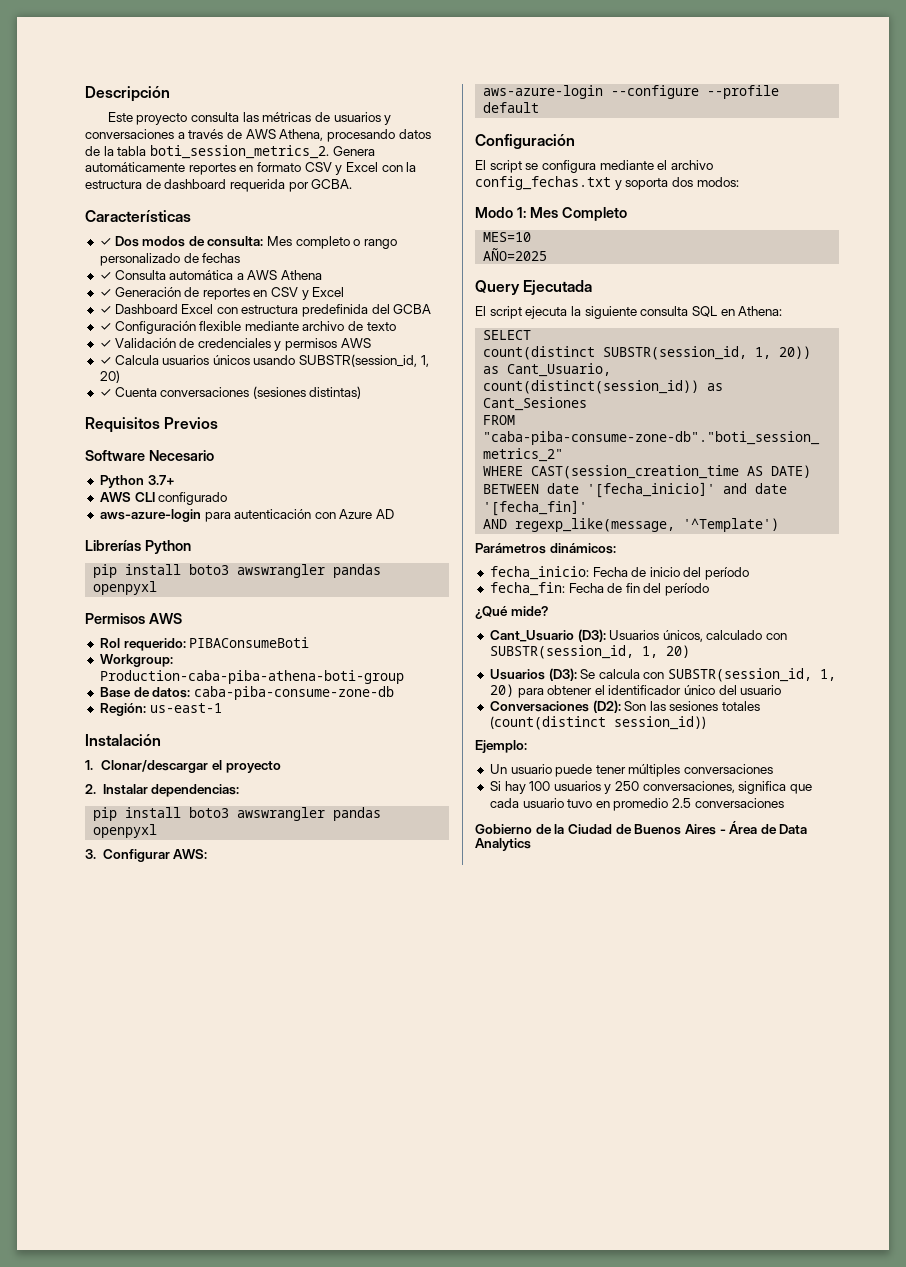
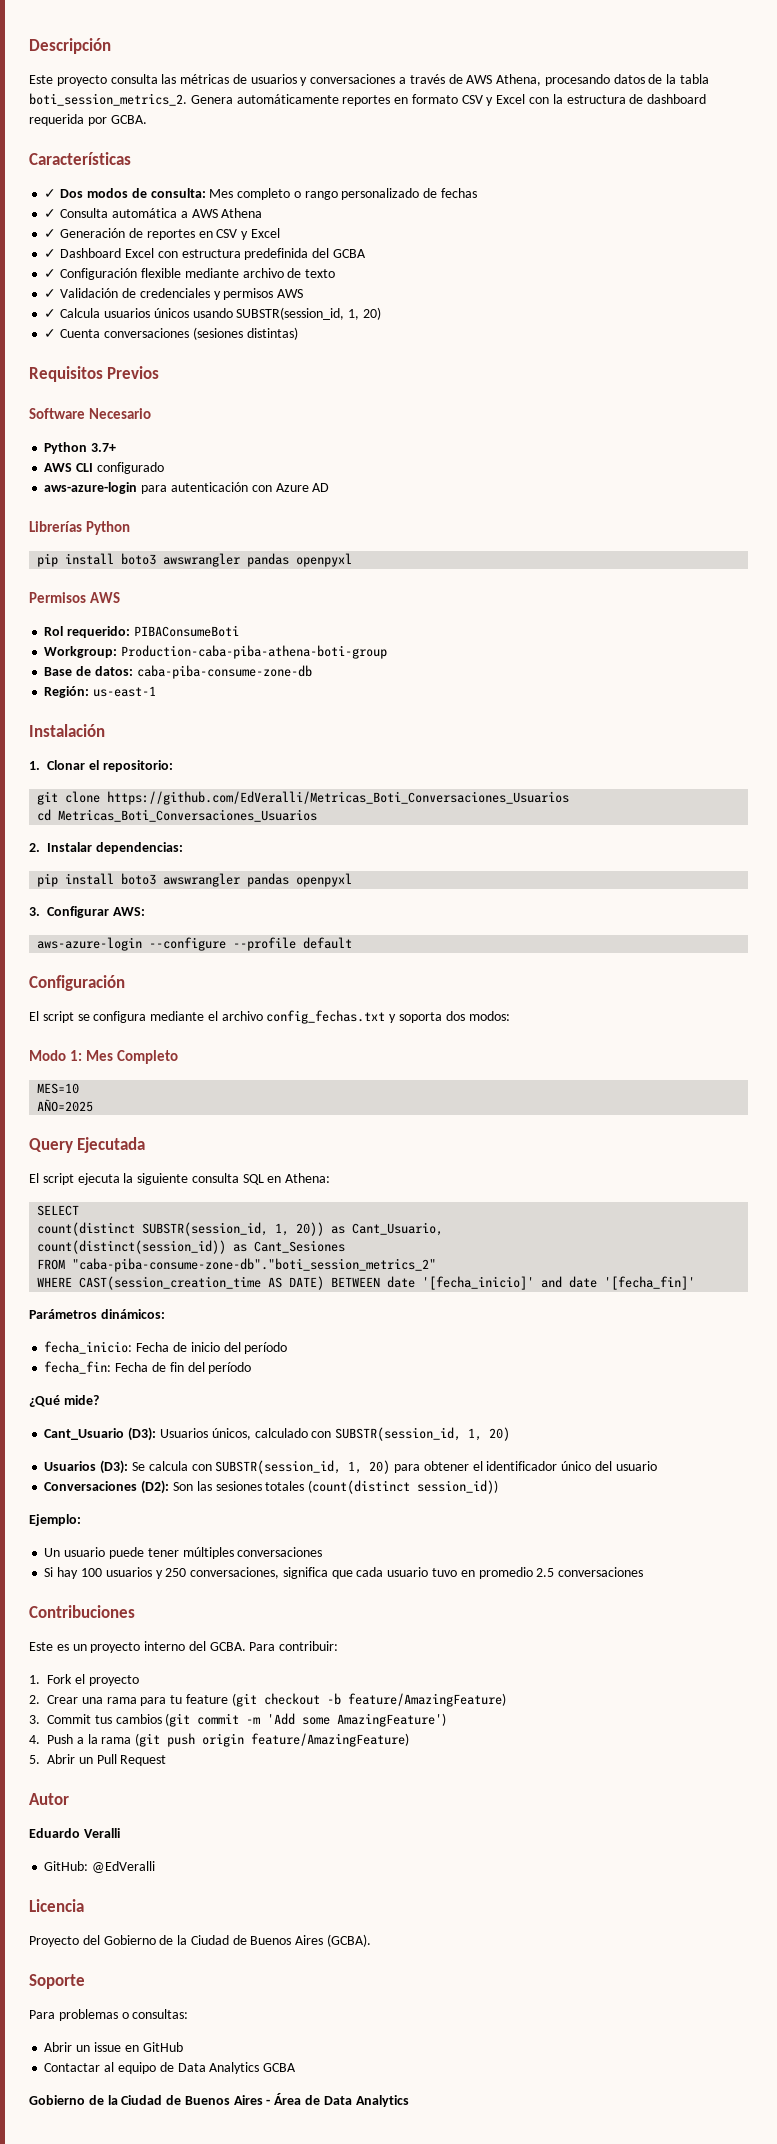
- 1. Clonar/descargar el proyecto
+ 1. Clonar el repositorio:
+ git clone https://github.com/EdVeralli/Metricas_Boti_Conversaciones_Usuarios
+ cd Metricas_Boti_Conversaciones_Usuarios
- AND regexp_like(message, '^Template')
+ Contribuciones
+ Este es un proyecto interno del GCBA. Para contribuir:
+ 1. Fork el proyecto
+ 2. Crear una rama para tu feature (git checkout -b feature/AmazingFeature)
+ 3. Commit tus cambios (git commit -m 'Add some AmazingFeature')
+ 4. Push a la rama (git push origin feature/AmazingFeature)
+ 5. Abrir un Pull Request
+ Autor
+ Eduardo Veralli
+ GitHub: @EdVeralli
+ Licencia
+ Proyecto del Gobierno de la Ciudad de Buenos Aires (GCBA).
+ Soporte
+ Para problemas o consultas:
+ Abrir un issue en GitHub
+ Contactar al equipo de Data Analytics GCBA

